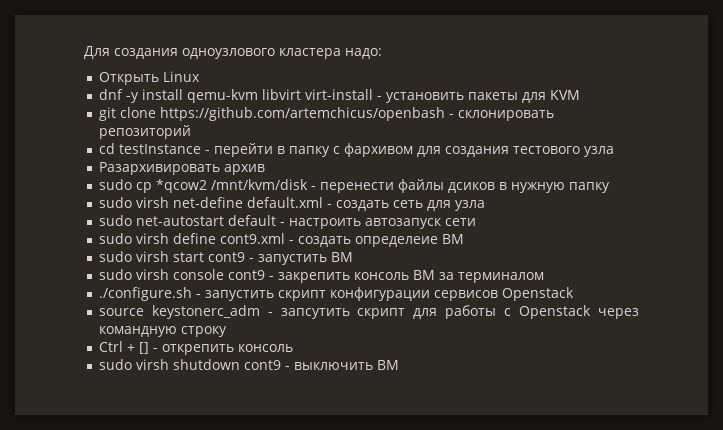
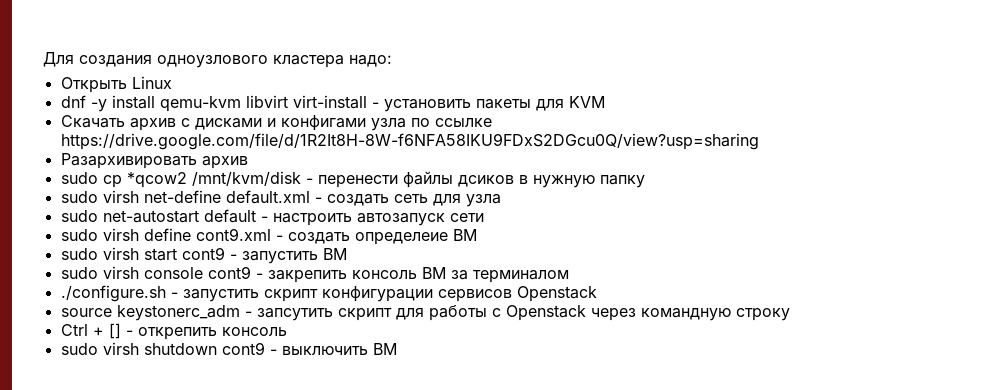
- git clone https://github.com/artemchicus/openbash - склонировать репозиторий
- cd testInstance - перейти в папку с фархивом для создания тестового узла
+ Скачать архив с дисками и конфигами узла по ссылке https://drive.google.com/file/d/1R2It8H-8W-f6NFA58IKU9FDxS2DGcu0Q/view?usp=sharing

